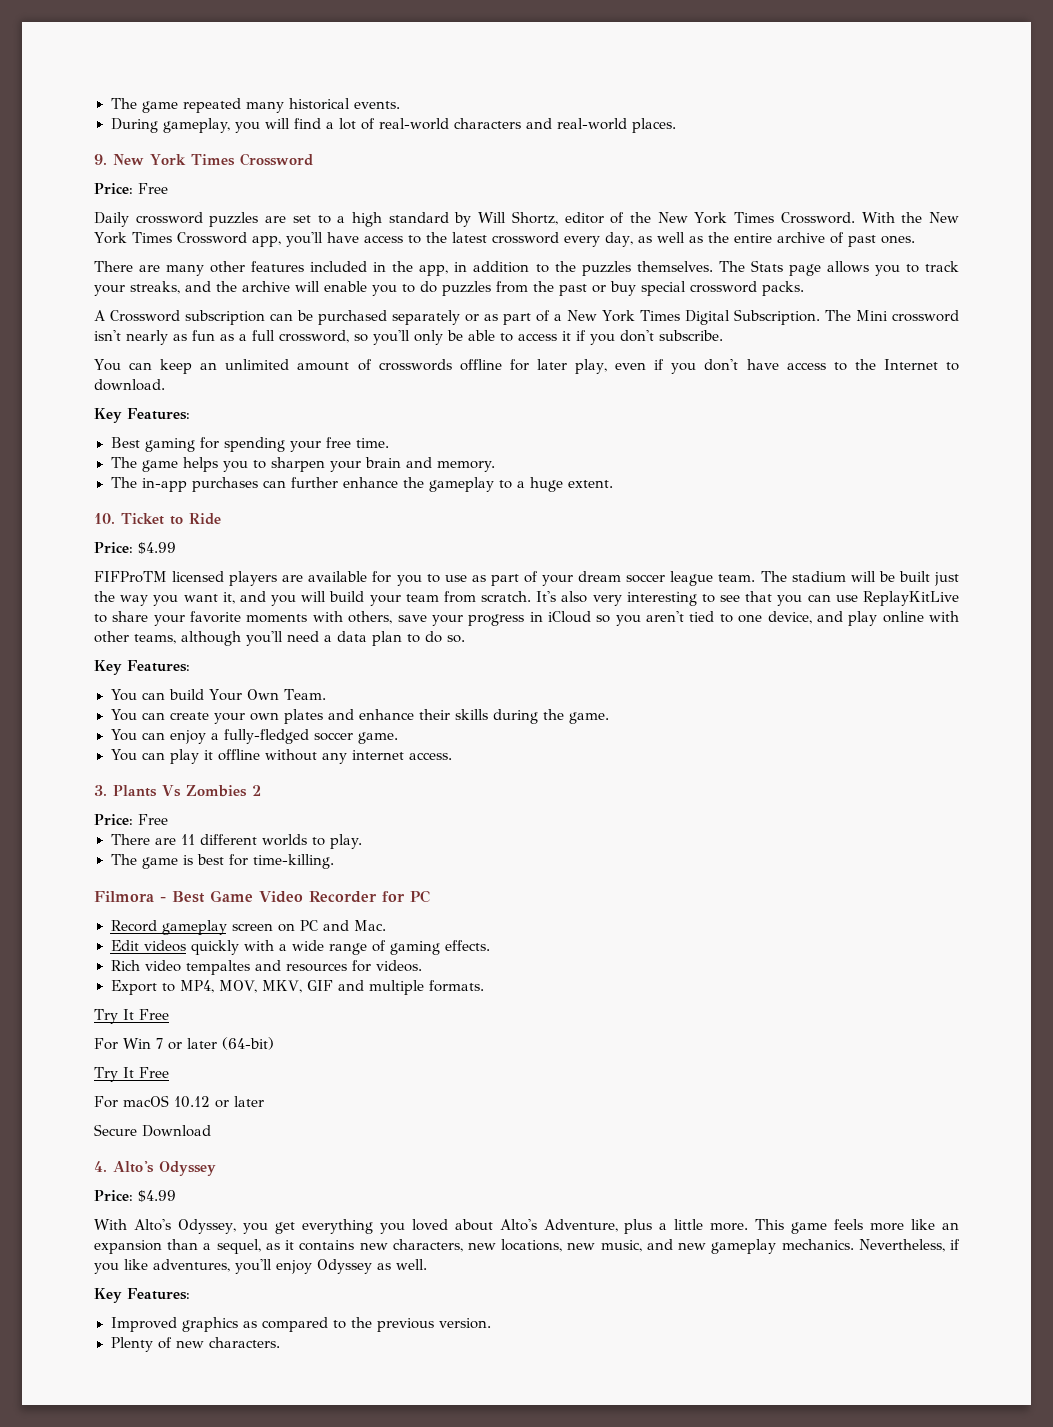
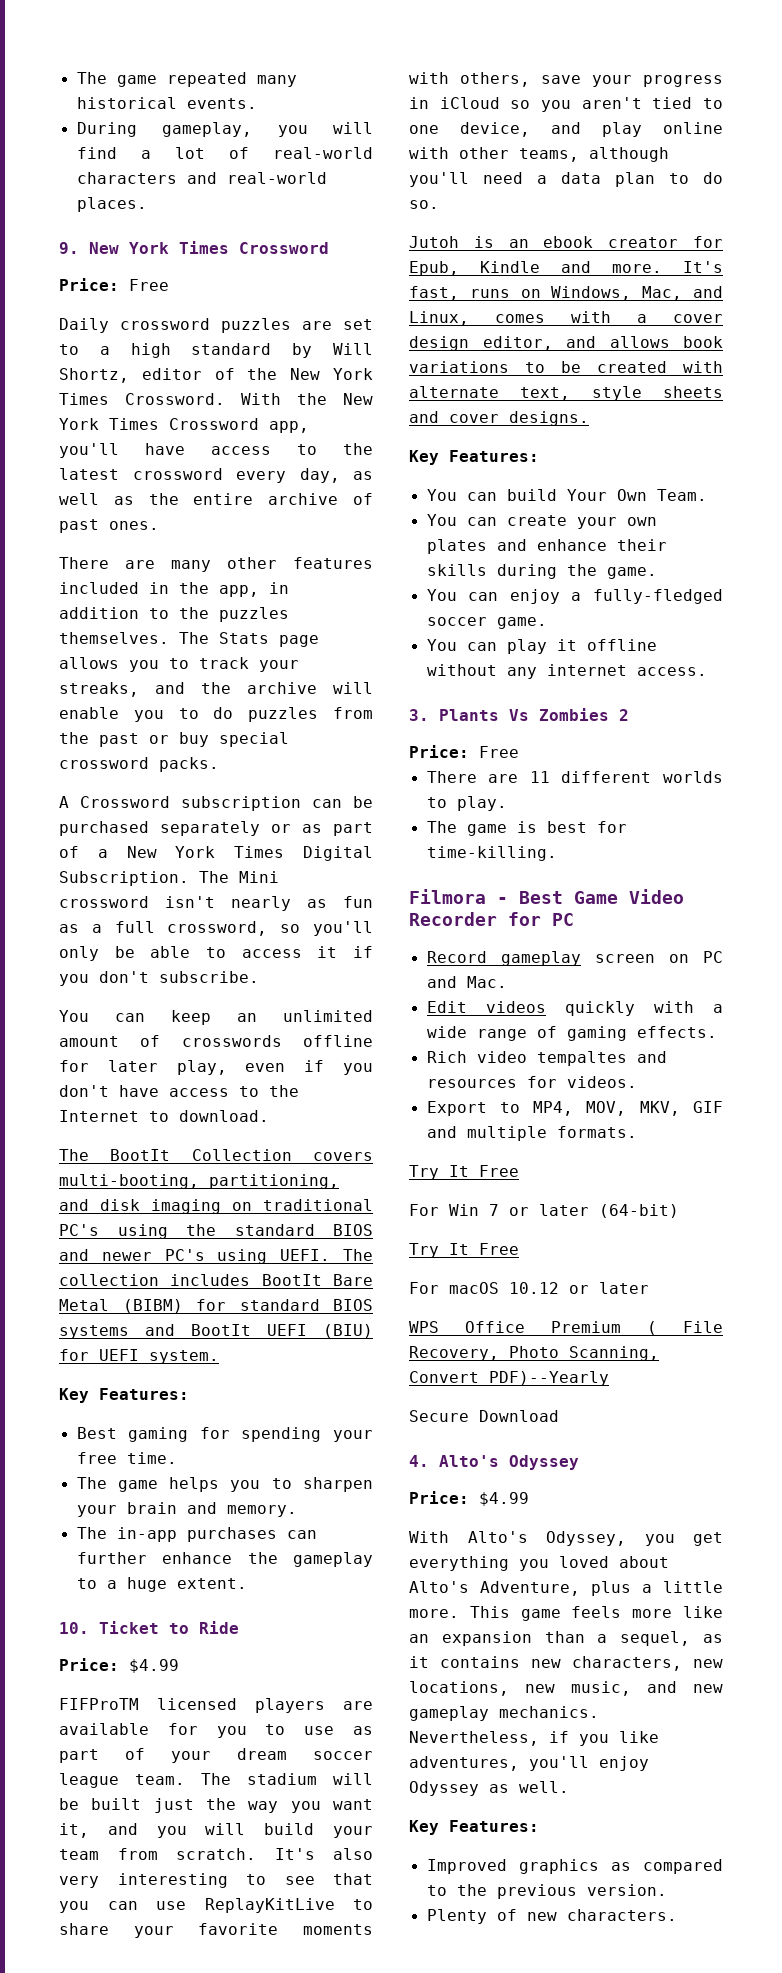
+ The BootIt Collection covers multi-booting, partitioning, and disk imaging on traditional PC's using the standard BIOS and newer PC's using UEFI. The collection includes BootIt Bare Metal (BIBM) for standard BIOS systems and BootIt UEFI (BIU) for UEFI system.
+ Jutoh is an ebook creator for Epub, Kindle and more. It's fast, runs on Windows, Mac, and Linux, comes with a cover design editor, and allows book variations to be created with alternate text, style sheets and cover designs.
+ WPS Office Premium ( File Recovery, Photo Scanning, Convert PDF)--Yearly

